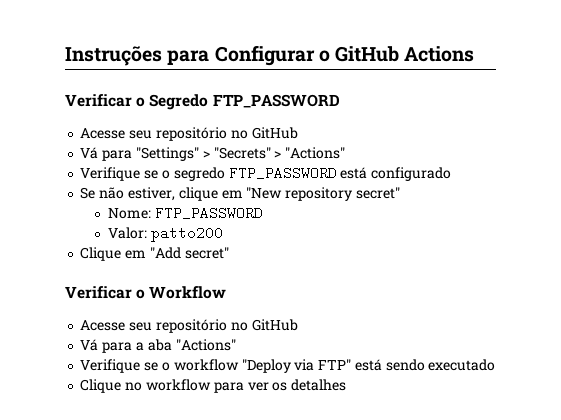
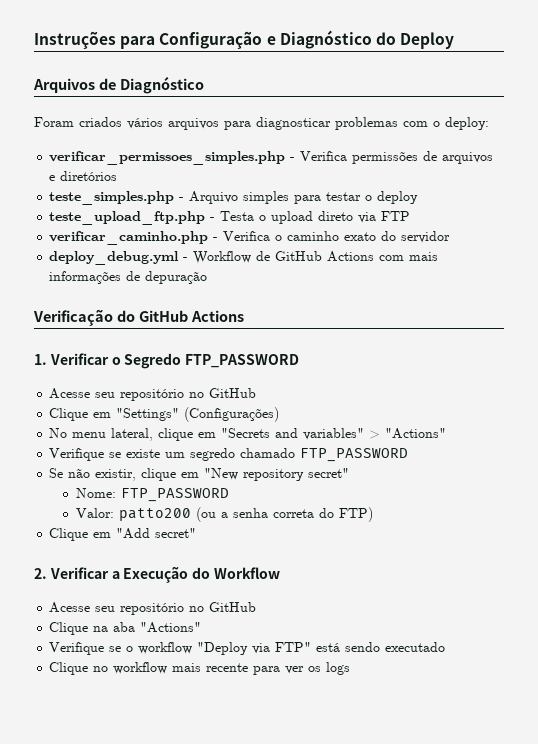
- Instruções para Configurar o GitHub Actions
+ Instruções para Configuração e Diagnóstico do Deploy
+ Arquivos de Diagnóstico
+ Foram criados vários arquivos para diagnosticar problemas com o deploy:
+ verificar_permissoes_simples.php - Verifica permissões de arquivos e diretórios
+ teste_simples.php - Arquivo simples para testar o deploy
+ teste_upload_ftp.php - Testa o upload direto via FTP
+ verificar_caminho.php - Verifica o caminho exato do servidor
+ deploy_debug.yml - Workflow de GitHub Actions com mais informações de depuração
+ Verificação do GitHub Actions
- Verificar o Segredo FTP_PASSWORD
+ 1. Verificar o Segredo FTP_PASSWORD
- Vá para "Settings" > "Secrets" > "Actions"
+ Clique em "Settings" (Configurações)
+ No menu lateral, clique em "Secrets and variables" > "Actions"
- Verifique se o segredo FTP_PASSWORD está configurado
+ Verifique se existe um segredo chamado FTP_PASSWORD
- Se não estiver, clique em "New repository secret"
+ Se não existir, clique em "New repository secret"
- Valor: patto200
+ Valor: patto200 (ou a senha correta do FTP)
- Verificar o Workflow
+ 2. Verificar a Execução do Workflow
- Vá para a aba "Actions"
+ Clique na aba "Actions"
- Clique no workflow para ver os detalhes
+ Clique no workflow mais recente para ver os logs

